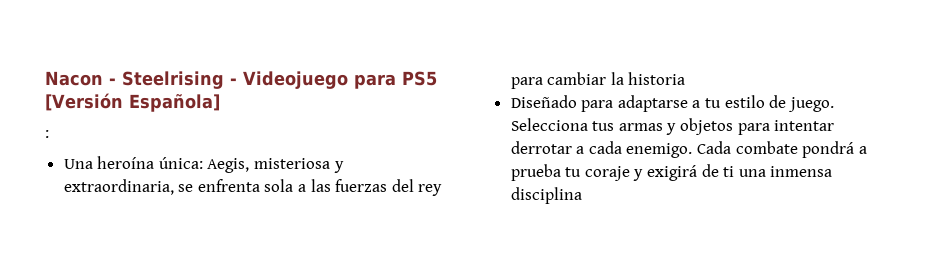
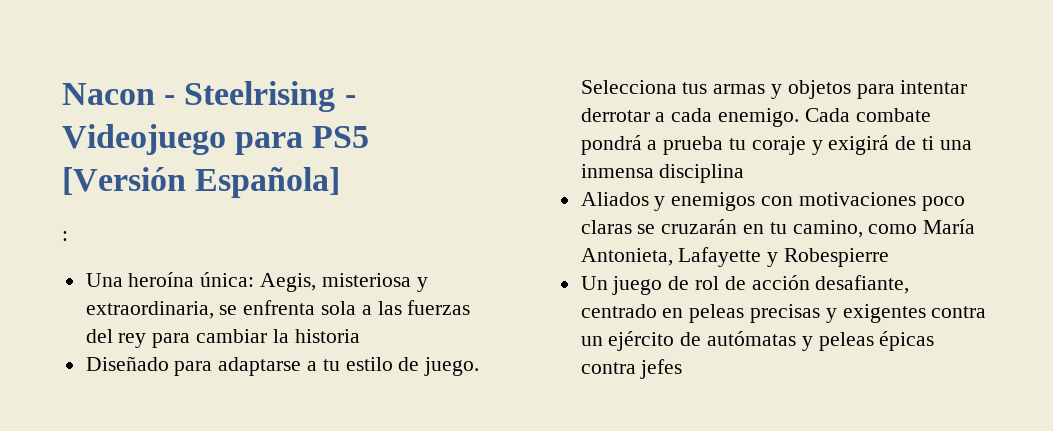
+ Aliados y enemigos con motivaciones poco claras se cruzarán en tu camino, como María Antonieta, Lafayette y Robespierre
+ Un juego de rol de acción desafiante, centrado en peleas precisas y exigentes contra un ejército de autómatas y peleas épicas contra jefes

